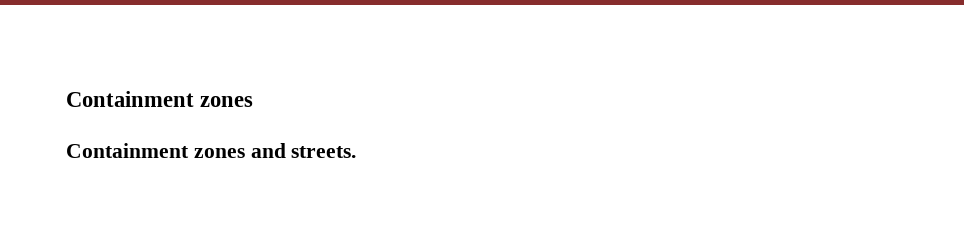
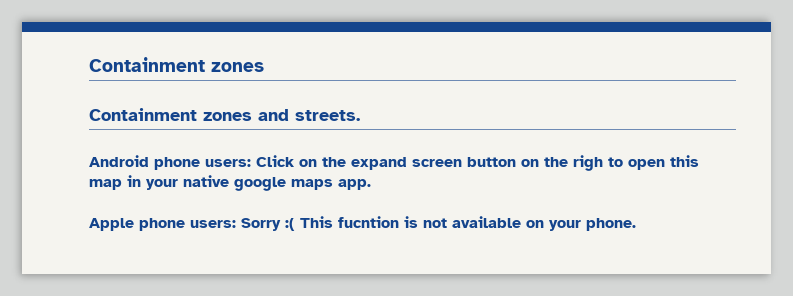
+ Android phone users: Click on the expand screen button on the righ to open this map in your native google maps app.
+ Apple phone users: Sorry :( This fucntion is not available on your phone.

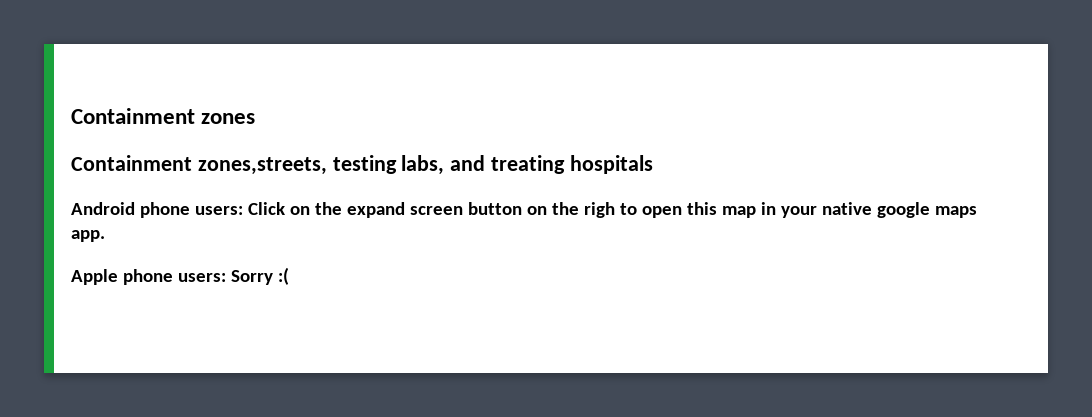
- Containment zones and streets.
+ Containment zones,streets, testing labs, and treating hospitals
- Apple phone users: Sorry :( This fucntion is not available on your phone.
+ Apple phone users: Sorry :(

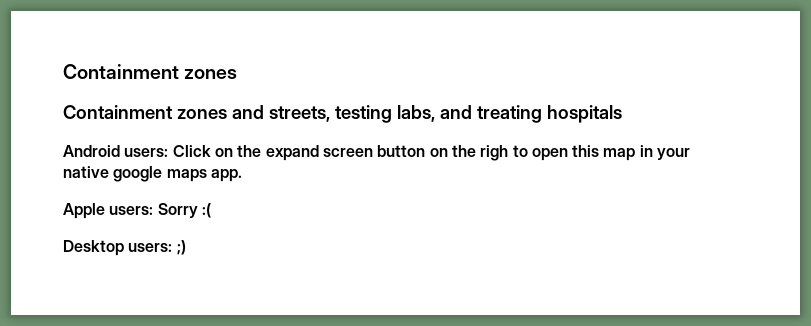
- Containment zones,streets, testing labs, and treating hospitals
+ Containment zones and streets, testing labs, and treating hospitals
- Android phone users: Click on the expand screen button on the righ to open this map in your native google maps app.
+ Android users: Click on the expand screen button on the righ to open this map in your native google maps app.
- Apple phone users: Sorry :(
+ Apple users: Sorry :(
+ Desktop users: ;)

